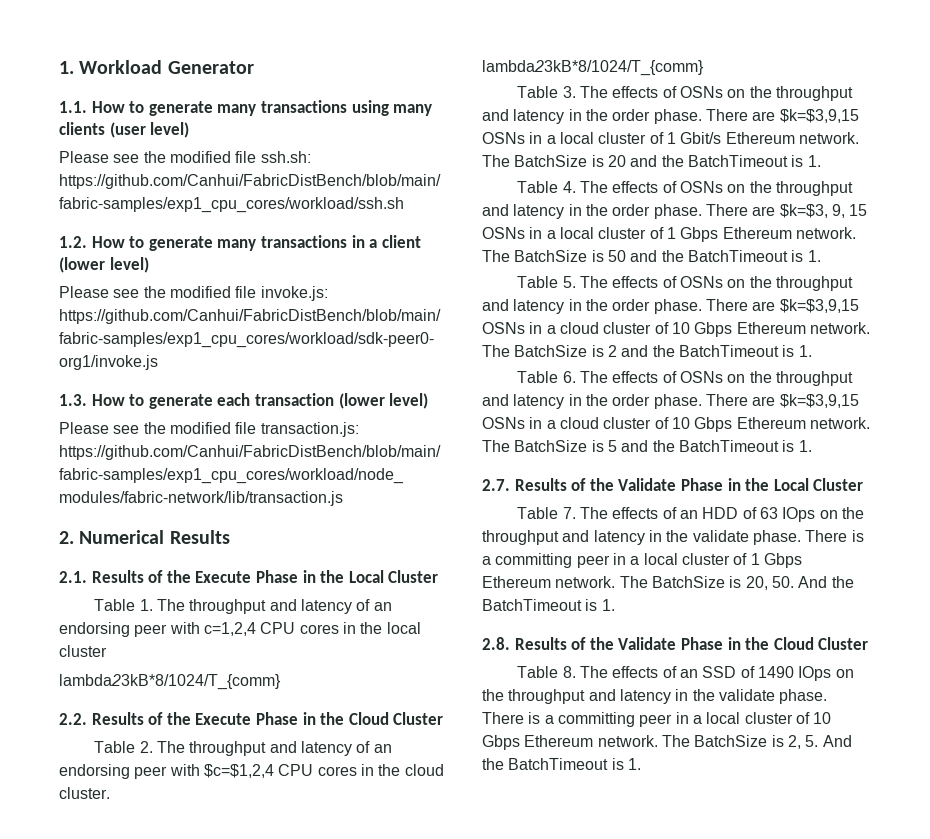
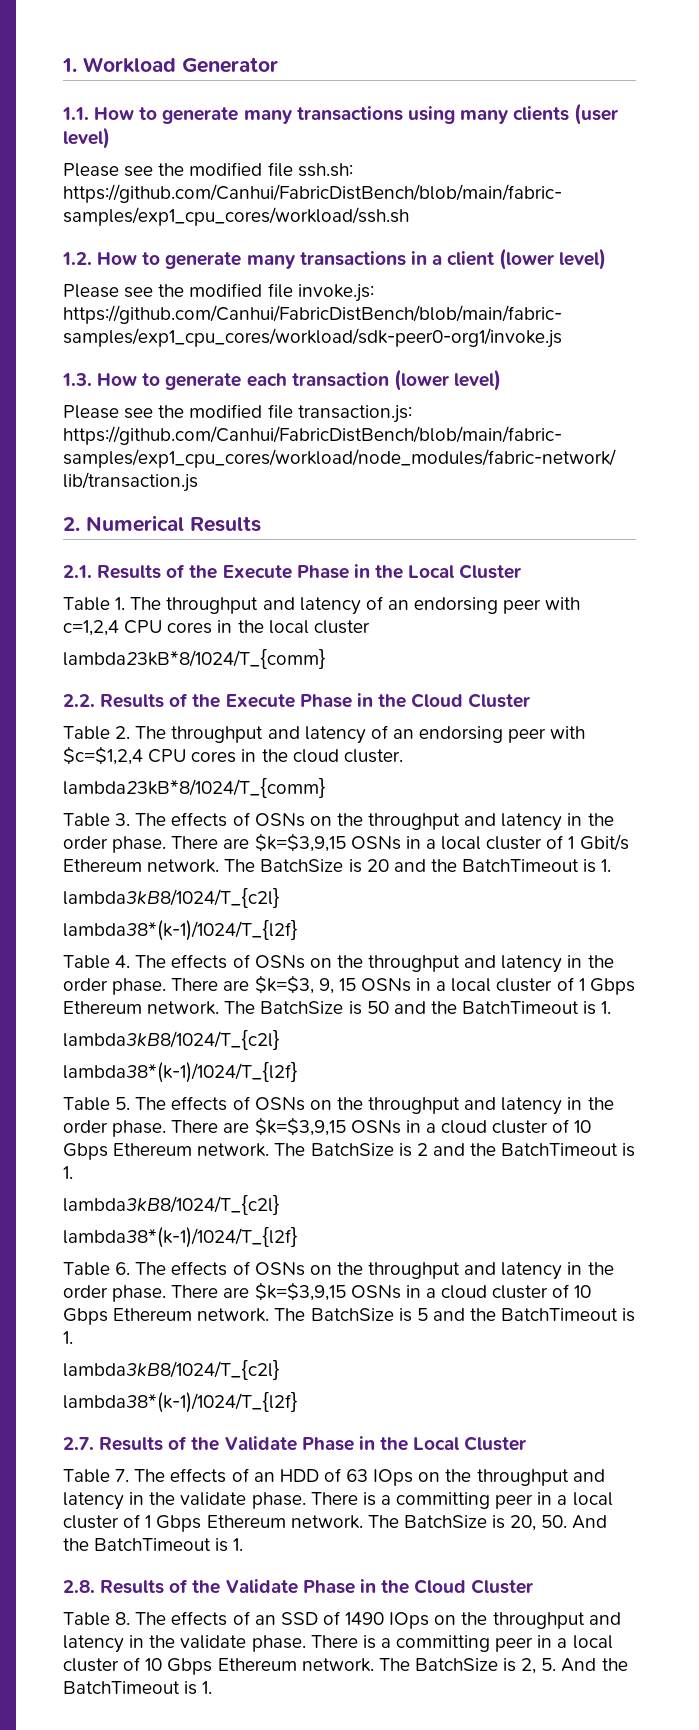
  The BatchSize is 20 and the BatchTimeout is 1.
+ lambda3kB8/1024/T_{c2l}
+ lambda38*(k-1)/1024/T_{l2f}
  The BatchSize is 50 and the BatchTimeout is 1.
+ lambda3kB8/1024/T_{c2l}
+ lambda38*(k-1)/1024/T_{l2f}
  The BatchSize is 2 and the BatchTimeout is 1.
+ lambda3kB8/1024/T_{c2l}
+ lambda38*(k-1)/1024/T_{l2f}
  The BatchSize is 5 and the BatchTimeout is 1.
+ lambda3kB8/1024/T_{c2l}
+ lambda38*(k-1)/1024/T_{l2f}

